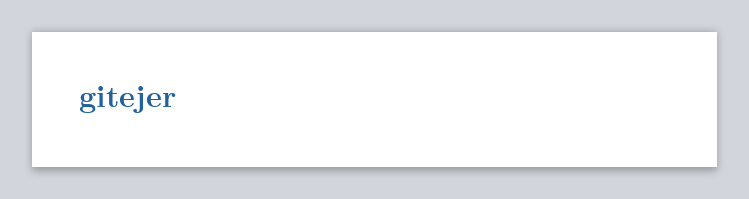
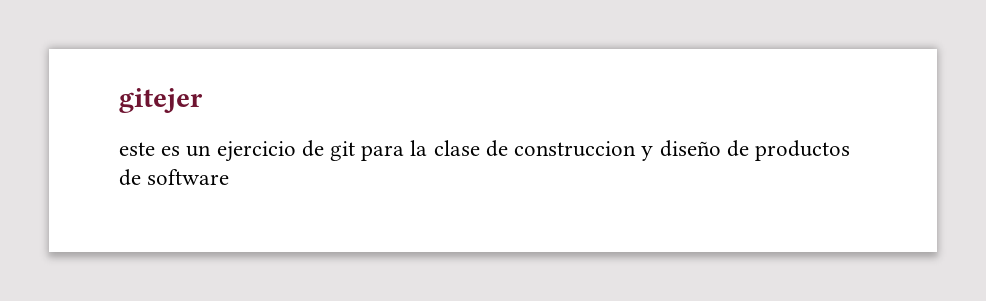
+ este es un ejercicio de git para la clase de construccion y diseño de productos de software

